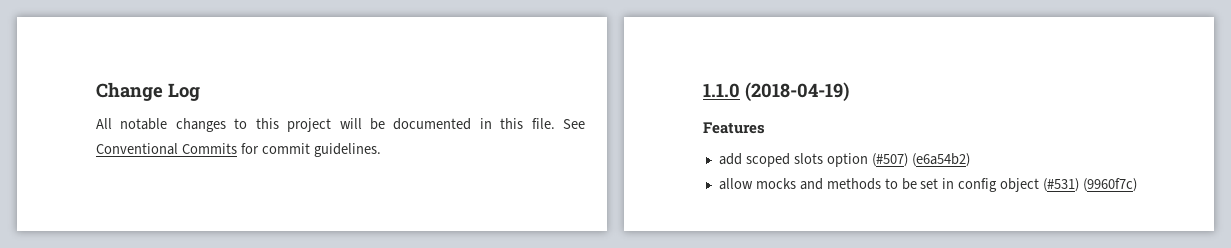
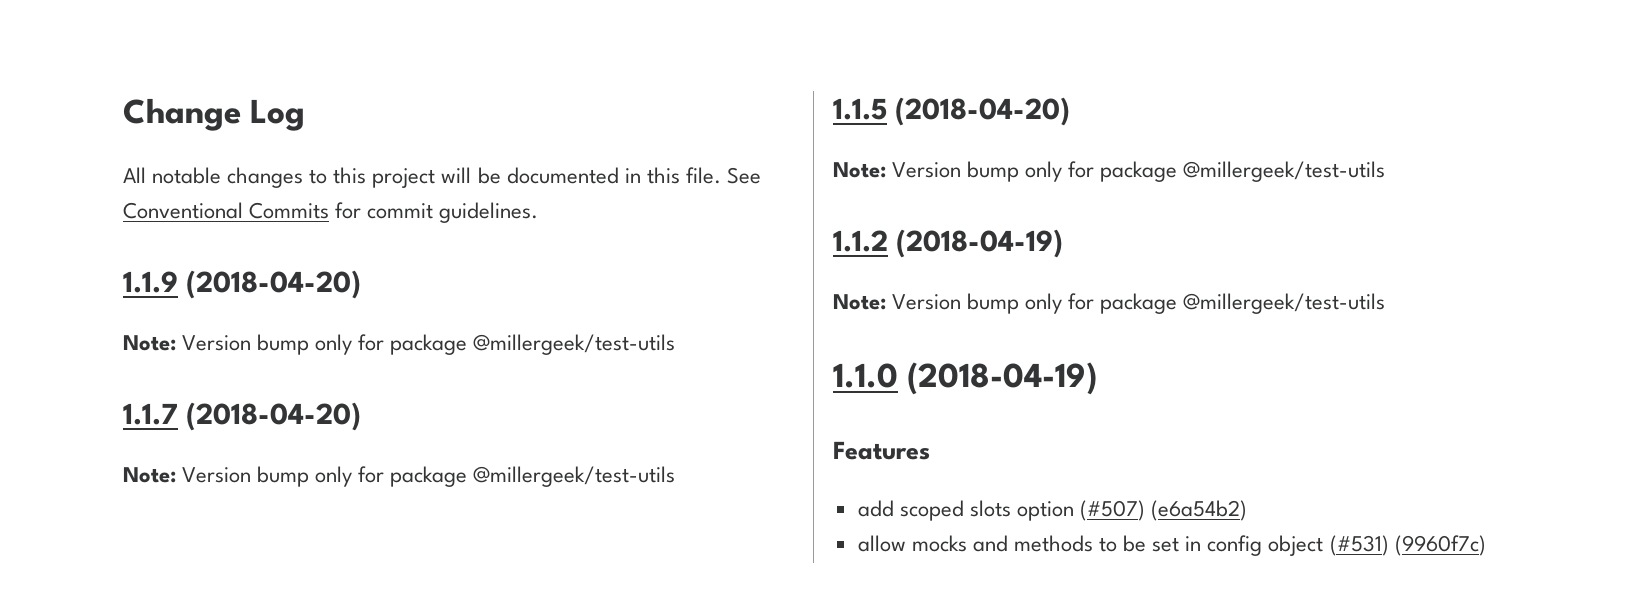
+ 1.1.9 (2018-04-20)
+ Note: Version bump only for package @millergeek/test-utils
+ 1.1.7 (2018-04-20)
+ Note: Version bump only for package @millergeek/test-utils
+ 1.1.5 (2018-04-20)
+ Note: Version bump only for package @millergeek/test-utils
+ 1.1.2 (2018-04-19)
+ Note: Version bump only for package @millergeek/test-utils

